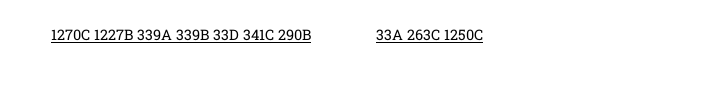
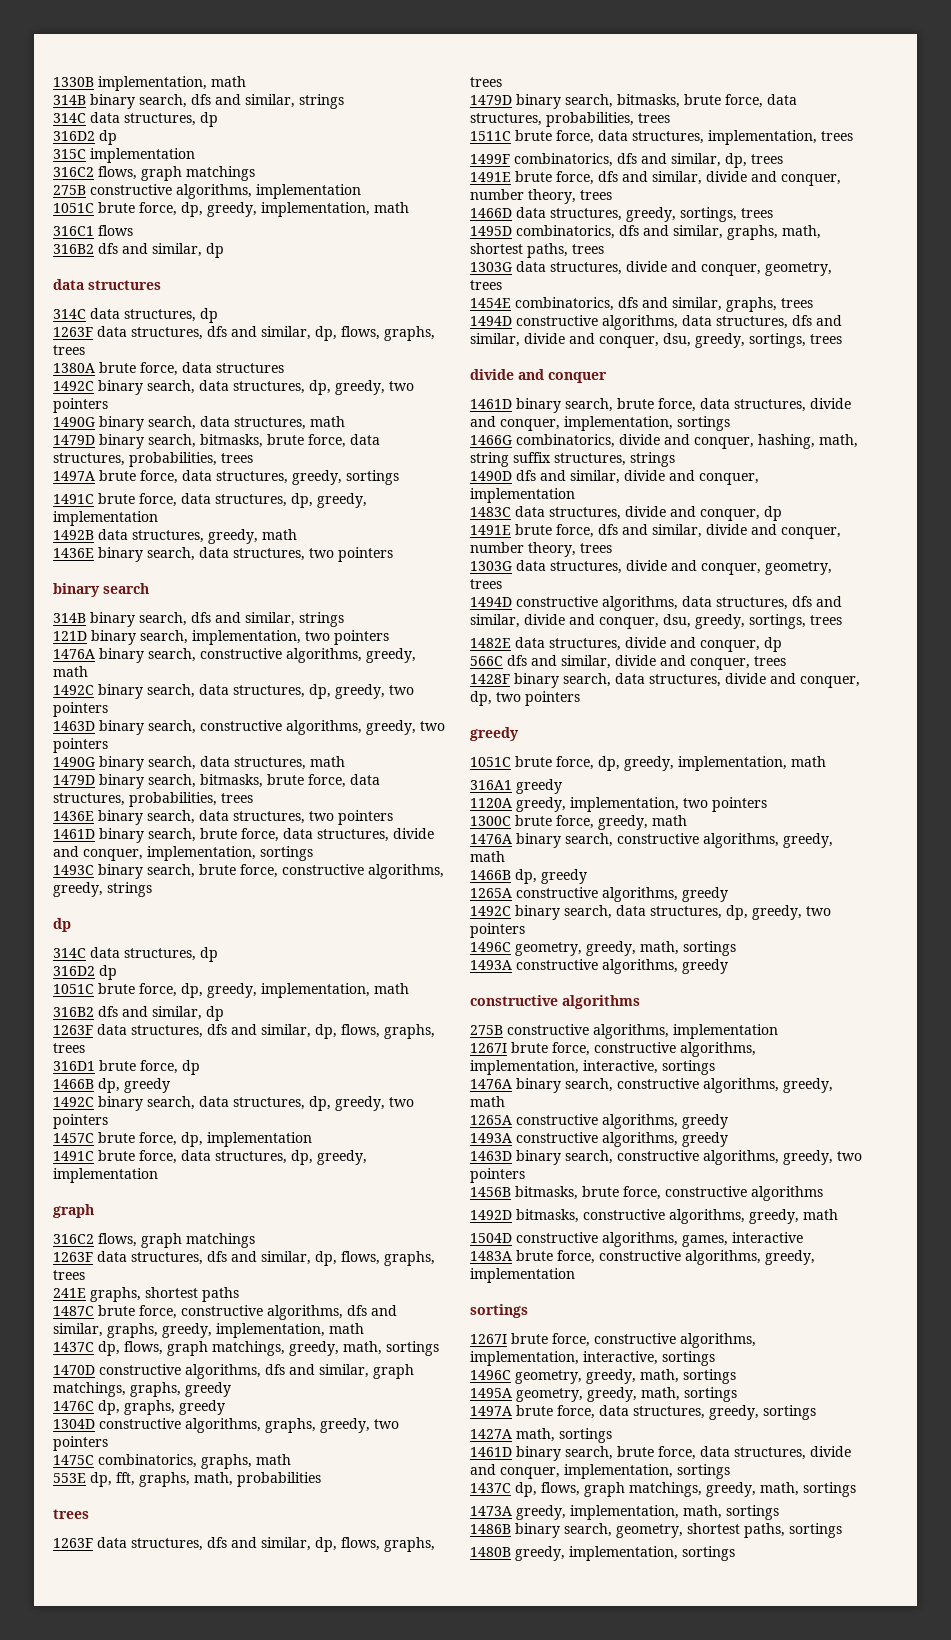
- 1270C 1227B 339A 339B 33D 341C 290B 33A 263C 1250C
+ 1330B implementation, math
+ 314B binary search, dfs and similar, strings
+ 314C data structures, dp
+ 316D2 dp
+ 315C implementation
+ 316C2 flows, graph matchings
+ 275B constructive algorithms, implementation
+ 1051C brute force, dp, greedy, implementation, math
+ 316C1 flows
+ 316B2 dfs and similar, dp
+ data structures
+ 314C data structures, dp
+ 1263F data structures, dfs and similar, dp, flows, graphs, trees
+ 1380A brute force, data structures
+ 1492C binary search, data structures, dp, greedy, two pointers
+ 1490G binary search, data structures, math
+ 1479D binary search, bitmasks, brute force, data structures, probabilities, trees
+ 1497A brute force, data structures, greedy, sortings
+ 1491C brute force, data structures, dp, greedy, implementation
+ 1492B data structures, greedy, math
+ 1436E binary search, data structures, two pointers
+ binary search
+ 314B binary search, dfs and similar, strings
+ 121D binary search, implementation, two pointers
+ 1476A binary search, constructive algorithms, greedy, math
+ 1492C binary search, data structures, dp, greedy, two pointers
+ 1463D binary search, constructive algorithms, greedy, two pointers
+ 1490G binary search, data structures, math
+ 1479D binary search, bitmasks, brute force, data structures, probabilities, trees
+ 1436E binary search, data structures, two pointers
+ 1461D binary search, brute force, data structures, divide and conquer, implementation, sortings
+ 1493C binary search, brute force, constructive algorithms, greedy, strings
+ dp
+ 314C data structures, dp
+ 316D2 dp
+ 1051C brute force, dp, greedy, implementation, math
+ 316B2 dfs and similar, dp
+ 1263F data structures, dfs and similar, dp, flows, graphs, trees
+ 316D1 brute force, dp
+ 1466B dp, greedy
+ 1492C binary search, data structures, dp, greedy, two pointers
+ 1457C brute force, dp, implementation
+ 1491C brute force, data structures, dp, greedy, implementation
+ graph
+ 316C2 flows, graph matchings
+ 1263F data structures, dfs and similar, dp, flows, graphs, trees
+ 241E graphs, shortest paths
+ 1487C brute force, constructive algorithms, dfs and similar, graphs, greedy, implementation, math
+ 1437C dp, flows, graph matchings, greedy, math, sortings
+ 1470D constructive algorithms, dfs and similar, graph matchings, graphs, greedy
+ 1476C dp, graphs, greedy
+ 1304D constructive algorithms, graphs, greedy, two pointers
+ 1475C combinatorics, graphs, math
+ 553E dp, fft, graphs, math, probabilities
+ trees
+ 1263F data structures, dfs and similar, dp, flows, graphs, trees
+ 1479D binary search, bitmasks, brute force, data structures, probabilities, trees
+ 1511C brute force, data structures, implementation, trees
+ 1499F combinatorics, dfs and similar, dp, trees
+ 1491E brute force, dfs and similar, divide and conquer, number theory, trees
+ 1466D data structures, greedy, sortings, trees
+ 1495D combinatorics, dfs and similar, graphs, math, shortest paths, trees
+ 1303G data structures, divide and conquer, geometry, trees
+ 1454E combinatorics, dfs and similar, graphs, trees
+ 1494D constructive algorithms, data structures, dfs and similar, divide and conquer, dsu, greedy, sortings, trees
+ divide and conquer
+ 1461D binary search, brute force, data structures, divide and conquer, implementation, sortings
+ 1466G combinatorics, divide and conquer, hashing, math, string suffix structures, strings
+ 1490D dfs and similar, divide and conquer, implementation
+ 1483C data structures, divide and conquer, dp
+ 1491E brute force, dfs and similar, divide and conquer, number theory, trees
+ 1303G data structures, divide and conquer, geometry, trees
+ 1494D constructive algorithms, data structures, dfs and similar, divide and conquer, dsu, greedy, sortings, trees
+ 1482E data structures, divide and conquer, dp
+ 566C dfs and similar, divide and conquer, trees
+ 1428F binary search, data structures, divide and conquer, dp, two pointers
+ greedy
+ 1051C brute force, dp, greedy, implementation, math
+ 316A1 greedy
+ 1120A greedy, implementation, two pointers
+ 1300C brute force, greedy, math
+ 1476A binary search, constructive algorithms, greedy, math
+ 1466B dp, greedy
+ 1265A constructive algorithms, greedy
+ 1492C binary search, data structures, dp, greedy, two pointers
+ 1496C geometry, greedy, math, sortings
+ 1493A constructive algorithms, greedy
+ constructive algorithms
+ 275B constructive algorithms, implementation
+ 1267I brute force, constructive algorithms, implementation, interactive, sortings
+ 1476A binary search, constructive algorithms, greedy, math
+ 1265A constructive algorithms, greedy
+ 1493A constructive algorithms, greedy
+ 1463D binary search, constructive algorithms, greedy, two pointers
+ 1456B bitmasks, brute force, constructive algorithms
+ 1492D bitmasks, constructive algorithms, greedy, math
+ 1504D constructive algorithms, games, interactive
+ 1483A brute force, constructive algorithms, greedy, implementation
+ sortings
+ 1267I brute force, constructive algorithms, implementation, interactive, sortings
+ 1496C geometry, greedy, math, sortings
+ 1495A geometry, greedy, math, sortings
+ 1497A brute force, data structures, greedy, sortings
+ 1427A math, sortings
+ 1461D binary search, brute force, data structures, divide and conquer, implementation, sortings
+ 1437C dp, flows, graph matchings, greedy, math, sortings
+ 1473A greedy, implementation, math, sortings
+ 1486B binary search, geometry, shortest paths, sortings
+ 1480B greedy, implementation, sortings

